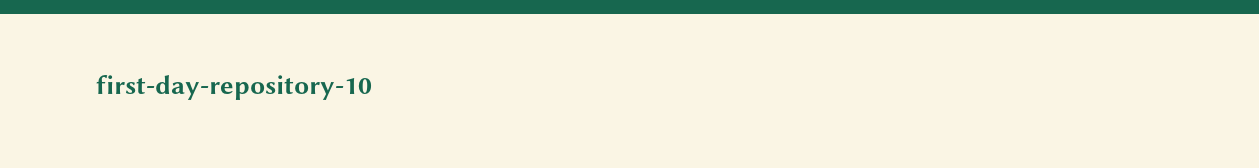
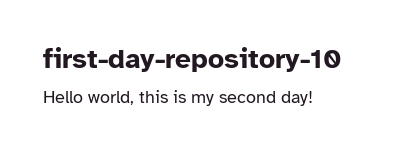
+ Hello world, this is my second day!

